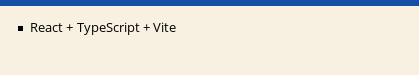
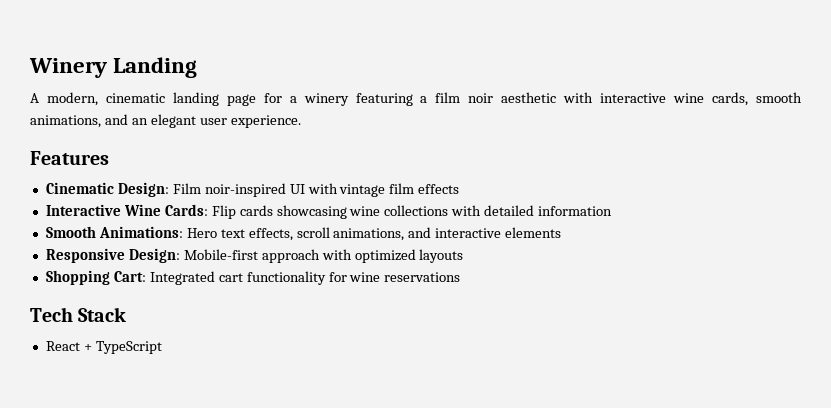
+ Winery Landing
+ A modern, cinematic landing page for a winery featuring a film noir aesthetic with interactive wine cards, smooth animations, and an elegant user experience.
+ Features
+ Cinematic Design: Film noir-inspired UI with vintage film effects
+ Interactive Wine Cards: Flip cards showcasing wine collections with detailed information
+ Smooth Animations: Hero text effects, scroll animations, and interactive elements
+ Responsive Design: Mobile-first approach with optimized layouts
+ Shopping Cart: Integrated cart functionality for wine reservations
+ Tech Stack
- React + TypeScript + Vite
+ React + TypeScript

